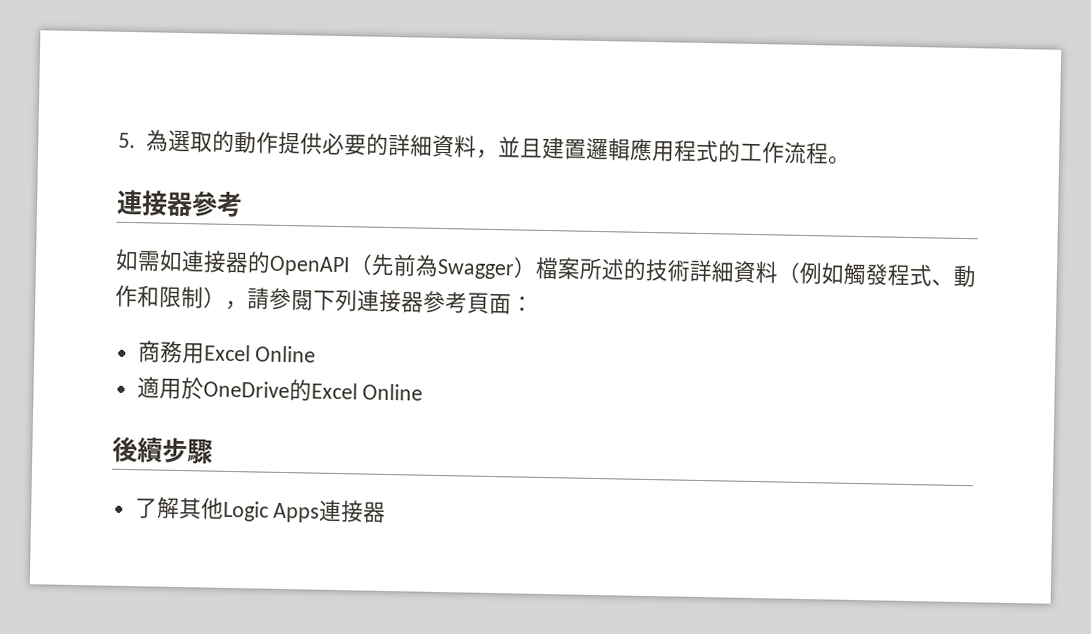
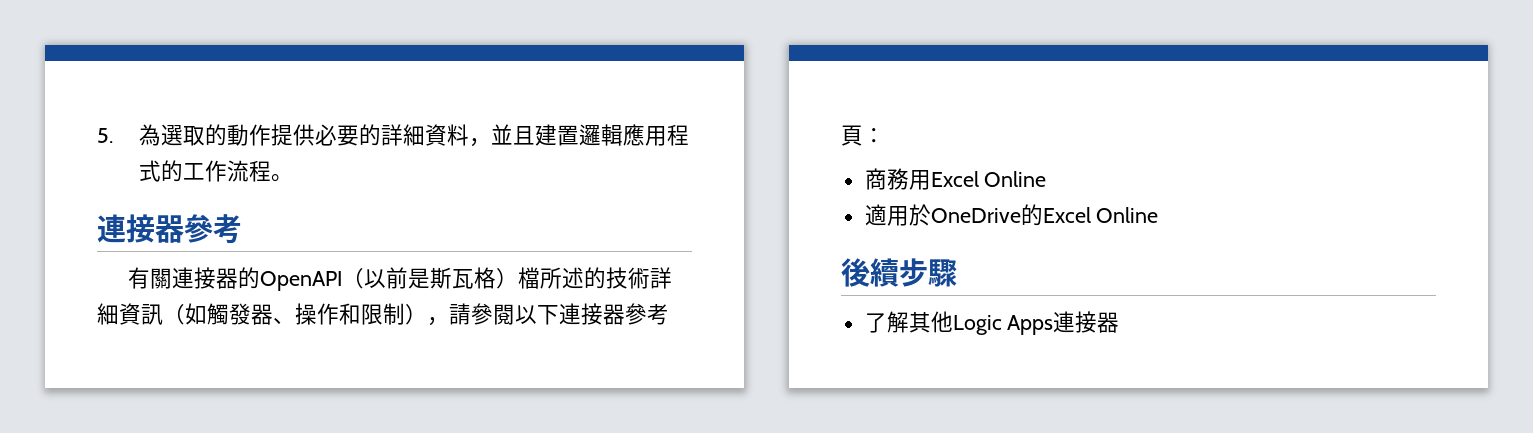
- 如需如連接器的OpenAPI（先前為Swagger）檔案所述的技術詳細資料（例如觸發程式、動作和限制），請參閱下列連接器參考頁面：
+ 有關連接器的OpenAPI（以前是斯瓦格）檔所述的技術詳細資訊（如觸發器、操作和限制），請參閱以下連接器參考頁：

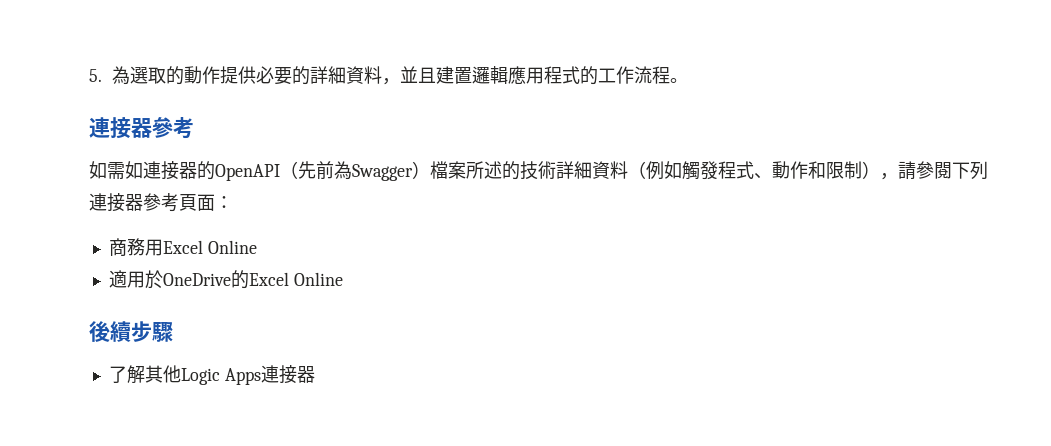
- 有關連接器的OpenAPI（以前是斯瓦格）檔所述的技術詳細資訊（如觸發器、操作和限制），請參閱以下連接器參考頁：
+ 如需如連接器的OpenAPI（先前為Swagger）檔案所述的技術詳細資料（例如觸發程式、動作和限制），請參閱下列連接器參考頁面：

